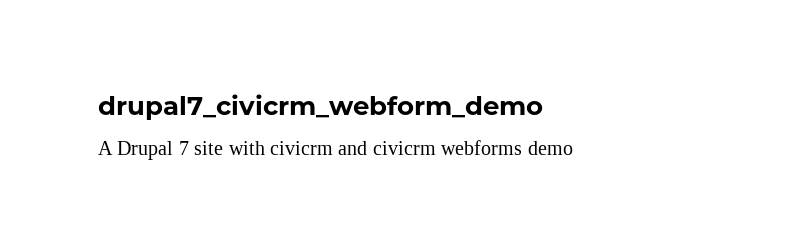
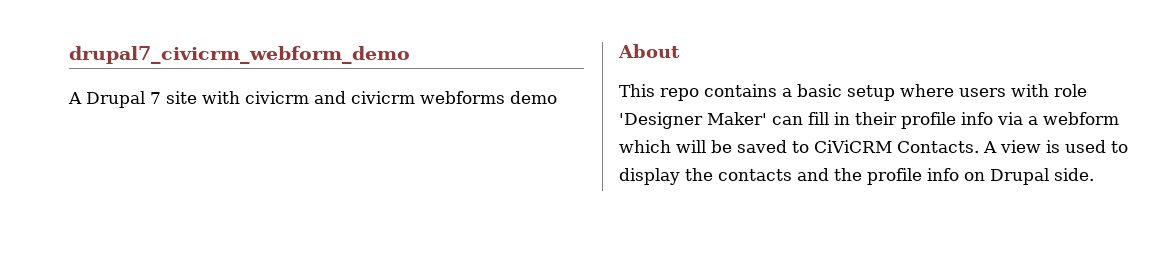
+ About
+ This repo contains a basic setup where users with role 'Designer Maker' can fill in their profile info via a webform which will be saved to CiViCRM Contacts. A view is used to display the contacts and the profile info on Drupal side.

